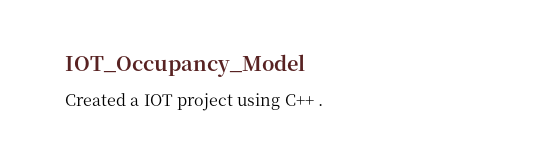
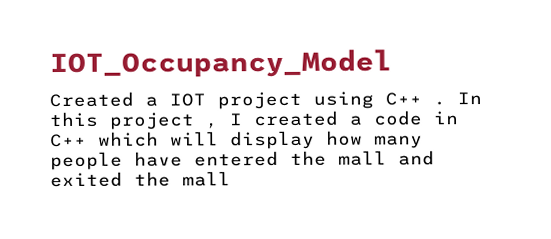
+ In this project , I created a code in C++ which will display how many people have entered the mall and exited the mall

